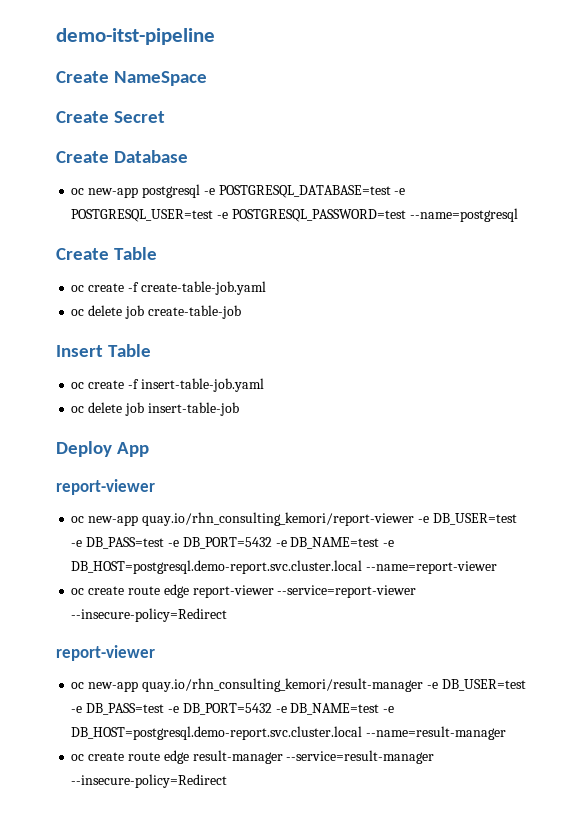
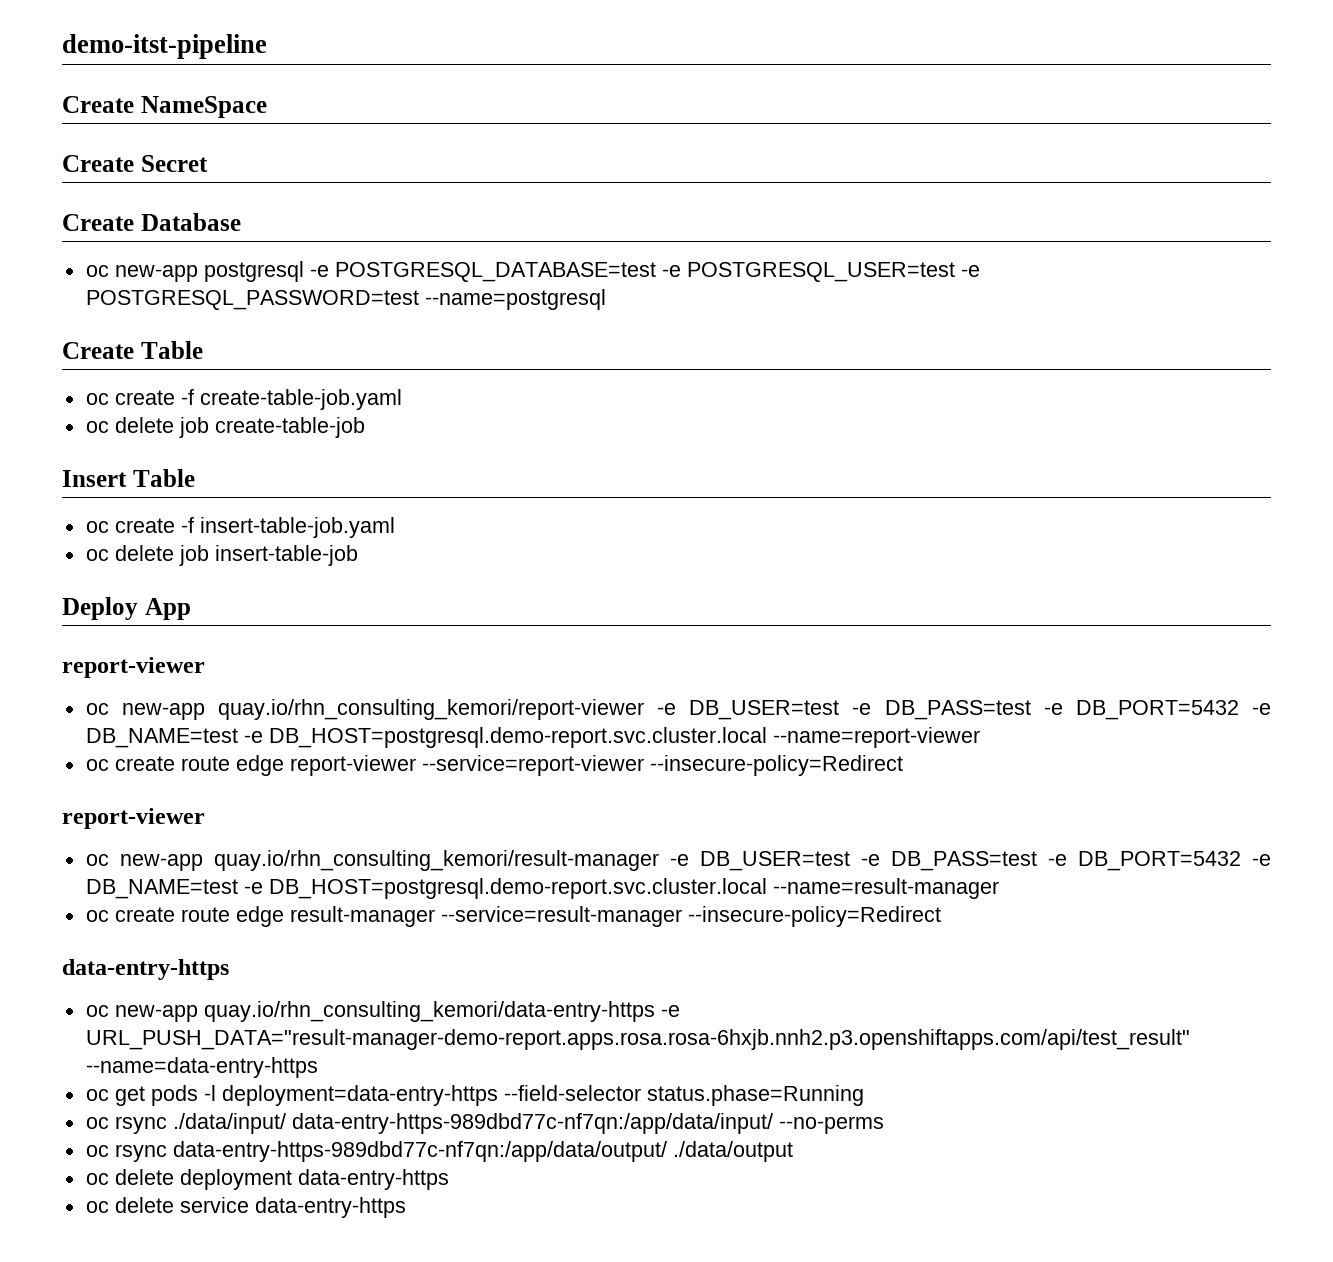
  oc create route edge result-manager --service=result-manager --insecure-policy=Redirect
+ data-entry-https
+ oc new-app quay.io/rhn_consulting_kemori/data-entry-https -e URL_PUSH_DATA="result-manager-demo-report.apps.rosa.rosa-6hxjb.nnh2.p3.openshiftapps.com/api/test_result" --name=data-entry-https
+ oc get pods -l deployment=data-entry-https --field-selector status.phase=Running
+ oc rsync ./data/input/ data-entry-https-989dbd77c-nf7qn:/app/data/input/ --no-perms
+ oc rsync data-entry-https-989dbd77c-nf7qn:/app/data/output/ ./data/output
+ oc delete deployment data-entry-https
+ oc delete service data-entry-https

